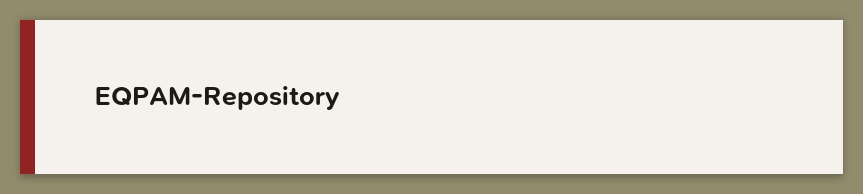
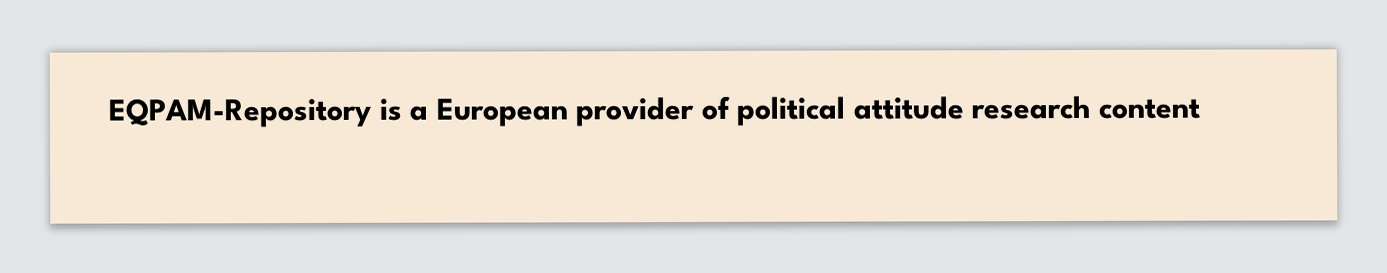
- EQPAM-Repository
+ EQPAM-Repository is a European provider of political attitude research content

